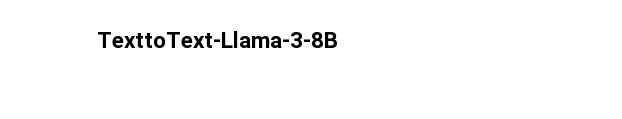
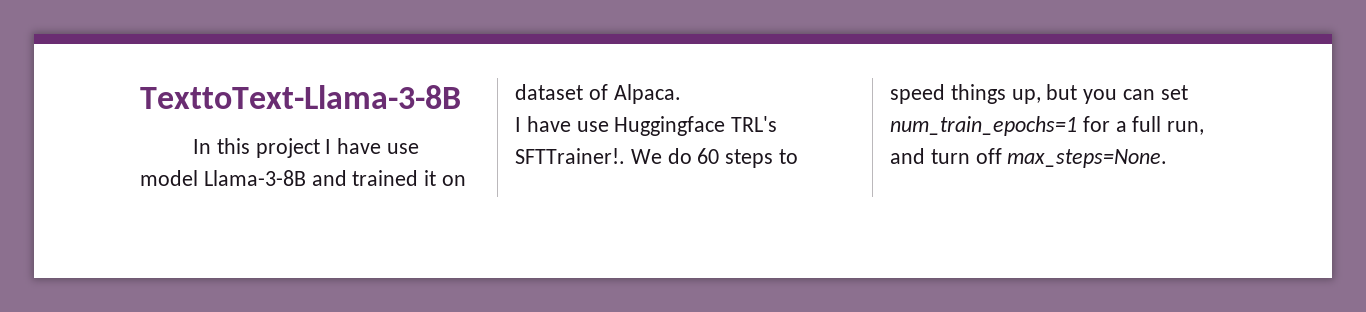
+ In this project I have use model Llama-3-8B and trained it on dataset of Alpaca.
+ I have use Huggingface TRL's SFTTrainer!. We do 60 steps to speed things up, but you can set num_train_epochs=1 for a full run, and turn off max_steps=None.

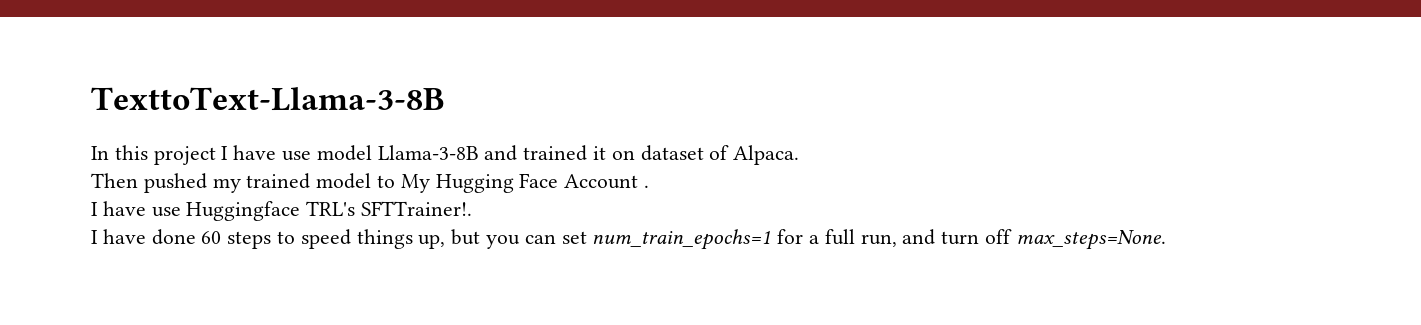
+ Then pushed my trained model to My Hugging Face Account .
- I have use Huggingface TRL's SFTTrainer!. We do 60 steps to speed things up, but you can set num_train_epochs=1 for a full run, and turn off max_steps=None.
+ I have use Huggingface TRL's SFTTrainer!.
+ I have done 60 steps to speed things up, but you can set num_train_epochs=1 for a full run, and turn off max_steps=None.

